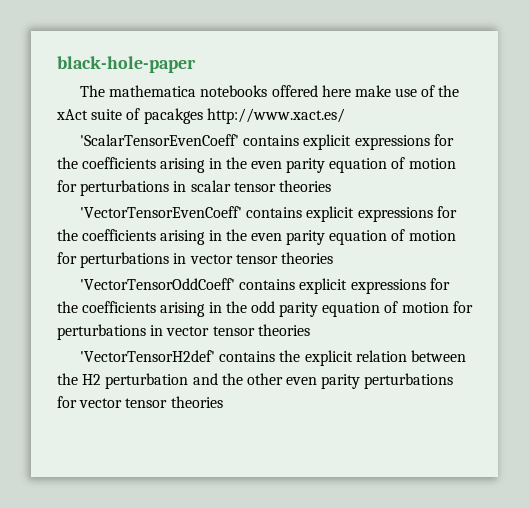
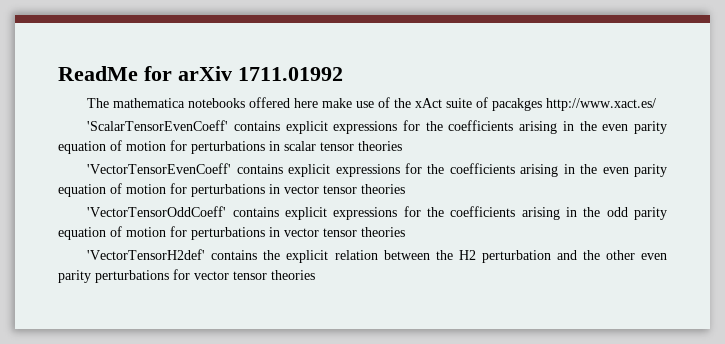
- black-hole-paper
+ ReadMe for arXiv 1711.01992

